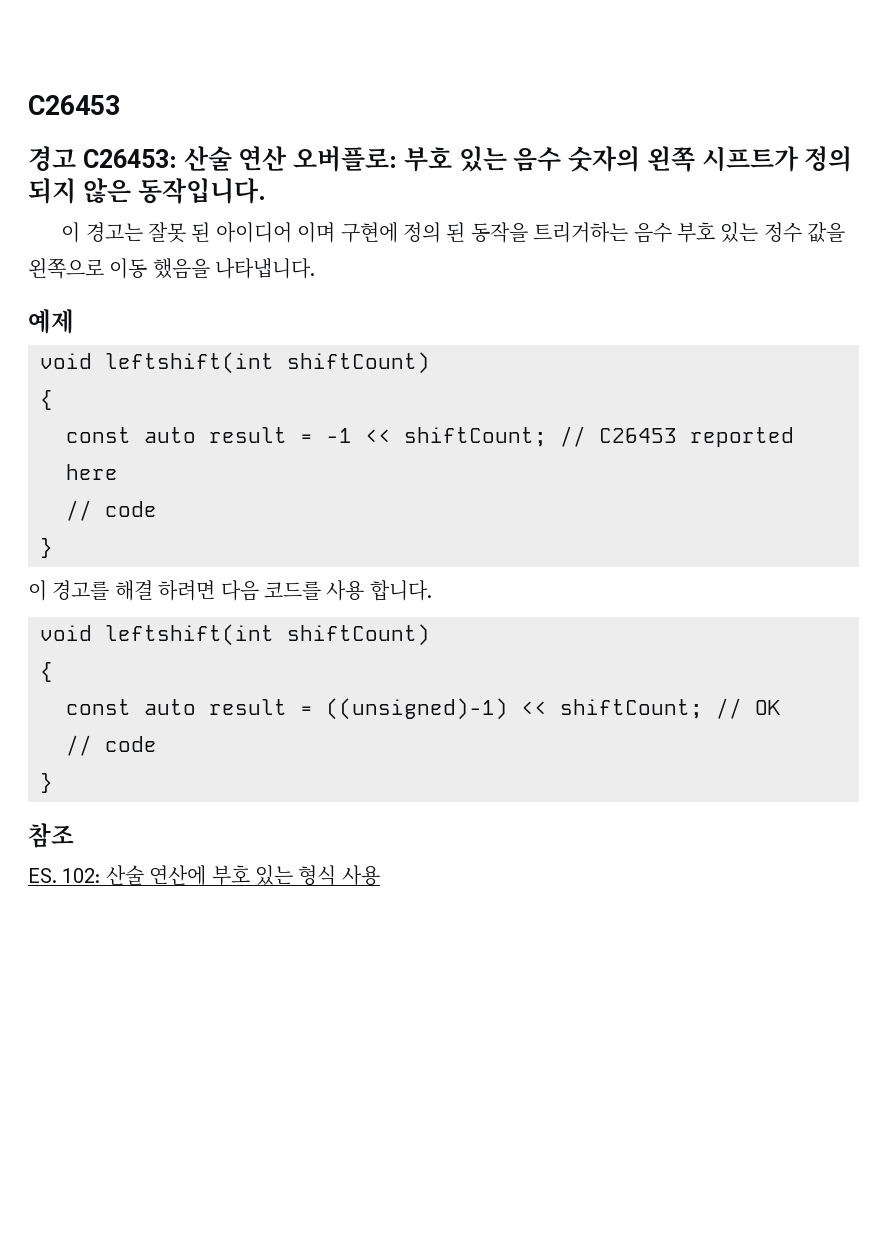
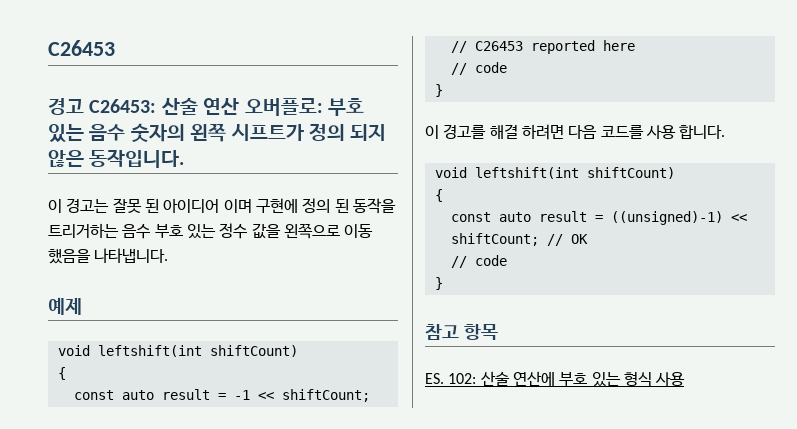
- 참조
+ 참고 항목

